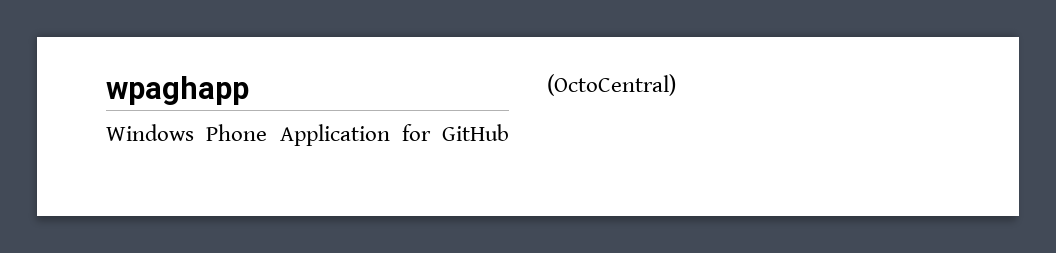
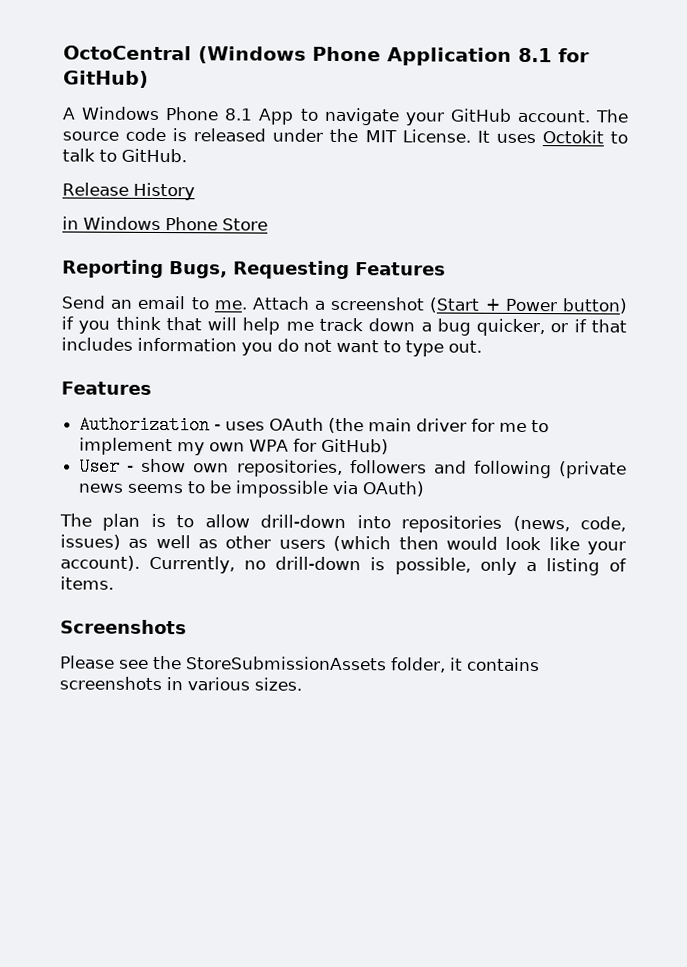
- wpaghapp
- Windows Phone Application for GitHub (OctoCentral)
+ OctoCentral (Windows Phone Application 8.1 for GitHub)
+ A Windows Phone 8.1 App to navigate your GitHub account. The source code is released under the MIT License. It uses Octokit to talk to GitHub.
+ Release History
+ in Windows Phone Store
+ Reporting Bugs, Requesting Features
+ Send an email to me. Attach a screenshot (Start + Power button) if you think that will help me track down a bug quicker, or if that includes information you do not want to type out.
+ Features
+ Authorization - uses OAuth (the main driver for me to implement my own WPA for GitHub)
+ User - show own repositories, followers and following (private news seems to be impossible via OAuth)
+ The plan is to allow drill-down into repositories (news, code, issues) as well as other users (which then would look like your account). Currently, no drill-down is possible, only a listing of items.
+ Screenshots
+ Please see the StoreSubmissionAssets folder, it contains screenshots in various sizes.

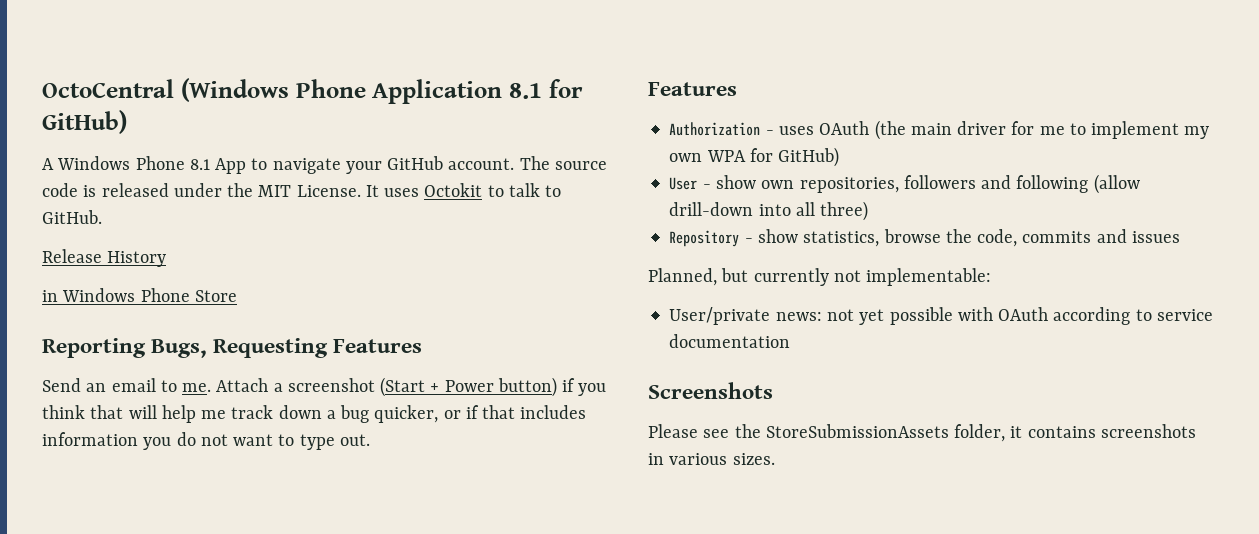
- User - show own repositories, followers and following (private news seems to be impossible via OAuth)
- The plan is to allow drill-down into repositories (news, code, issues) as well as other users (which then would look like your account). Currently, no drill-down is possible, only a listing of items.
+ User - show own repositories, followers and following (allow drill-down into all three)
+ Repository - show statistics, browse the code, commits and issues
+ Planned, but currently not implementable:
+ User/private news: not yet possible with OAuth according to service documentation

